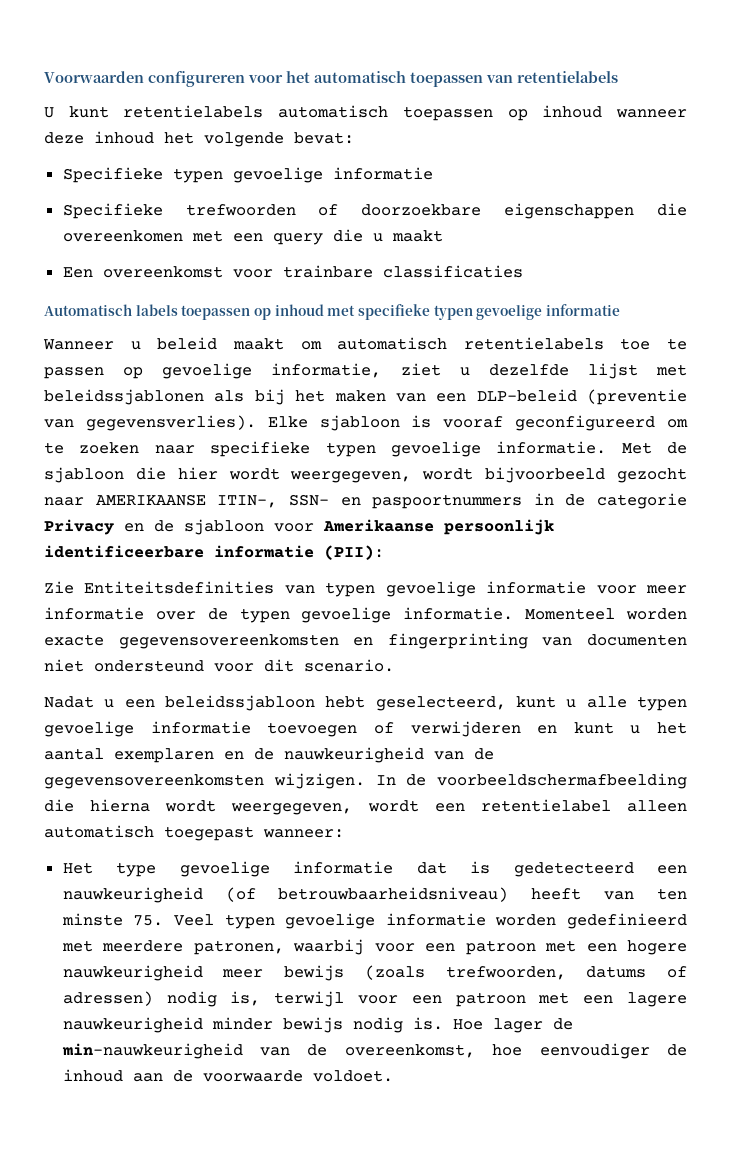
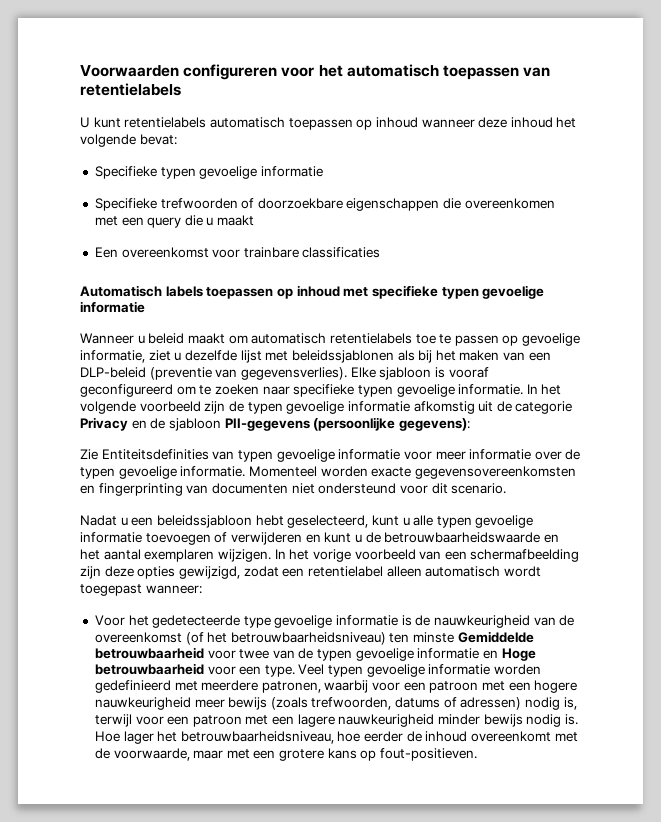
- Met de sjabloon die hier wordt weergegeven, wordt bijvoorbeeld gezocht naar AMERIKAANSE ITIN-, SSN- en paspoortnummers in de categorie Privacy en de sjabloon voor Amerikaanse persoonlijk identificeerbare informatie (PII):
+ In het volgende voorbeeld zijn de typen gevoelige informatie afkomstig uit de categorie Privacy en de sjabloon PII-gegevens (persoonlijke gegevens):
- Nadat u een beleidssjabloon hebt geselecteerd, kunt u alle typen gevoelige informatie toevoegen of verwijderen en kunt u het aantal exemplaren en de nauwkeurigheid van de gegevensovereenkomsten wijzigen. In de voorbeeldschermafbeelding die hierna wordt weergegeven, wordt een retentielabel alleen automatisch toegepast wanneer:
- Het type gevoelige informatie dat is gedetecteerd een nauwkeurigheid (of betrouwbaarheidsniveau) heeft van ten minste 75. Veel typen gevoelige informatie worden gedefinieerd met meerdere patronen, waarbij voor een patroon met een hogere nauwkeurigheid meer bewijs (zoals trefwoorden, datums of adressen) nodig is, terwijl voor een patroon met een lagere nauwkeurigheid minder bewijs nodig is.
+ Nadat u een beleidssjabloon hebt geselecteerd, kunt u alle typen gevoelige informatie toevoegen of verwijderen en kunt u de betrouwbaarheidswaarde en het aantal exemplaren wijzigen. In het vorige voorbeeld van een schermafbeelding zijn deze opties gewijzigd, zodat een retentielabel alleen automatisch wordt toegepast wanneer:
+ Voor het gedetecteerde type gevoelige informatie is de nauwkeurigheid van de overeenkomst (of het betrouwbaarheidsniveau) ten minste Gemiddelde betrouwbaarheid voor twee van de typen gevoelige informatie en Hoge betrouwbaarheid voor een type. Veel typen gevoelige informatie worden gedefinieerd met meerdere patronen, waarbij voor een patroon met een hogere nauwkeurigheid meer bewijs (zoals trefwoorden, datums of adressen) nodig is, terwijl voor een patroon met een lagere nauwkeurigheid minder bewijs nodig is.
- Hoe lager de min-nauwkeurigheid van de overeenkomst, hoe eenvoudiger de inhoud aan de voorwaarde voldoet.
+ Hoe lager het betrouwbaarheidsniveau, hoe eerder de inhoud overeenkomt met de voorwaarde, maar met een grotere kans op fout-positieven.

